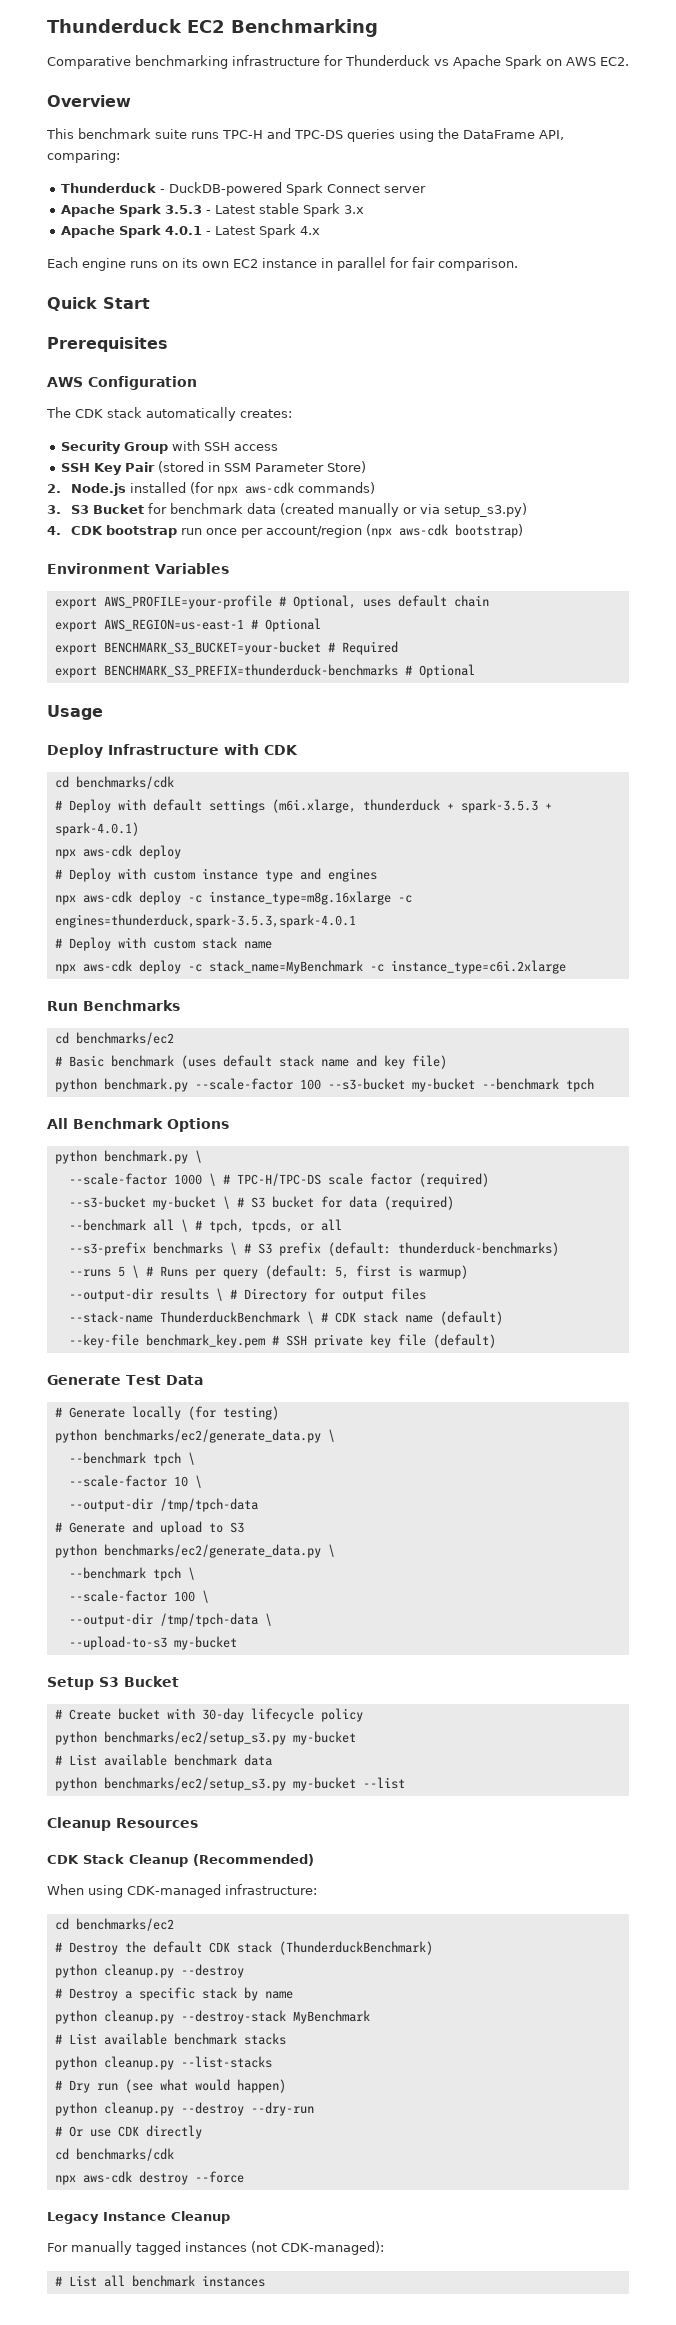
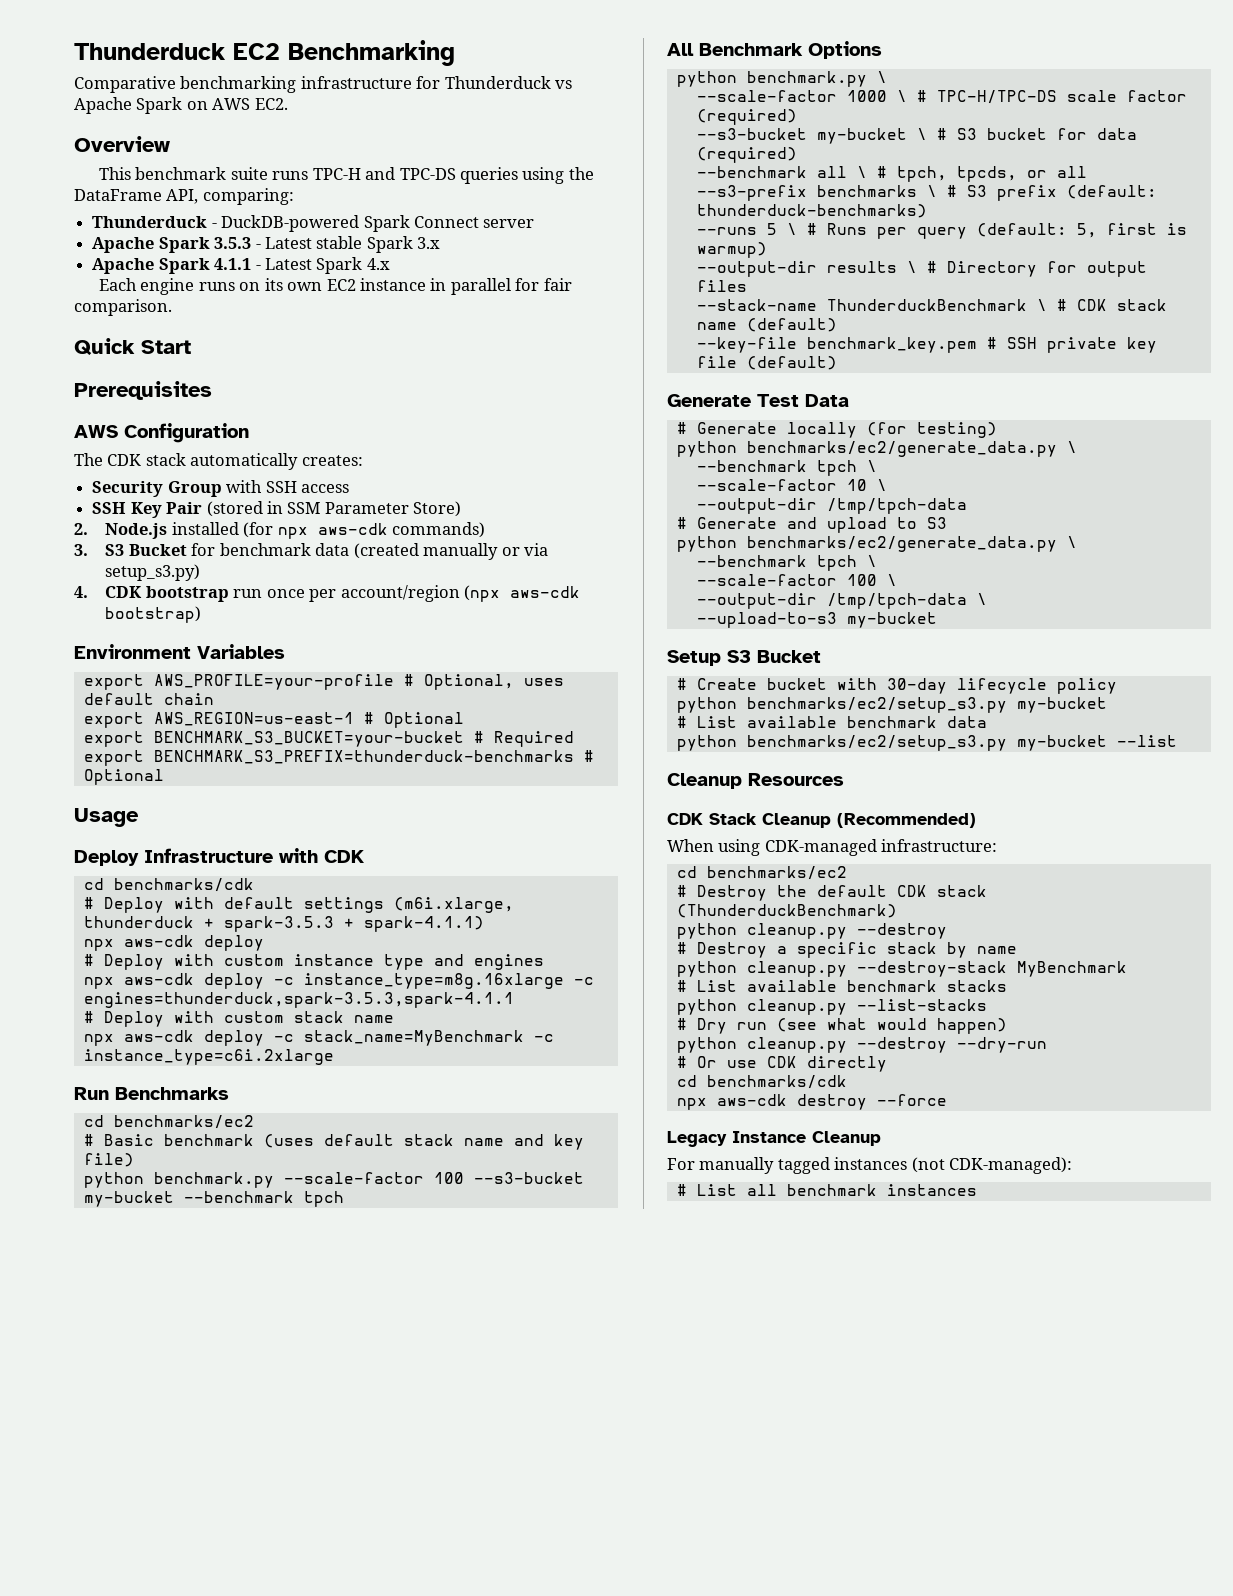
- Apache Spark 4.0.1 - Latest Spark 4.x
+ Apache Spark 4.1.1 - Latest Spark 4.x
- # Deploy with default settings (m6i.xlarge, thunderduck + spark-3.5.3 + spark-4.0.1)
+ # Deploy with default settings (m6i.xlarge, thunderduck + spark-3.5.3 + spark-4.1.1)
- npx aws-cdk deploy -c instance_type=m8g.16xlarge -c engines=thunderduck,spark-3.5.3,spark-4.0.1
+ npx aws-cdk deploy -c instance_type=m8g.16xlarge -c engines=thunderduck,spark-3.5.3,spark-4.1.1

